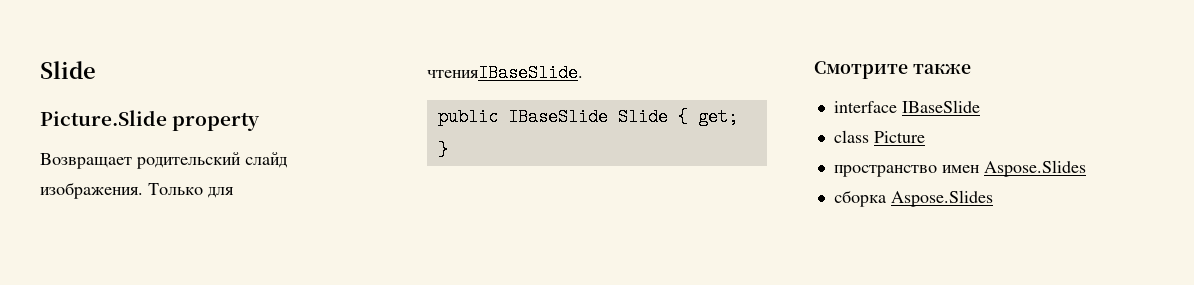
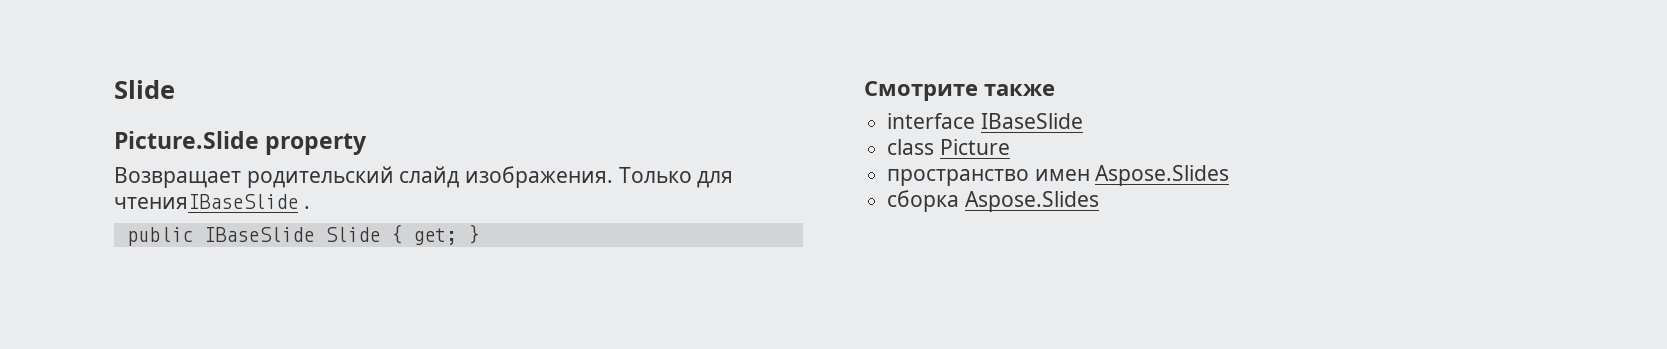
- Только для чтенияIBaseSlide.
+ Только для чтенияIBaseSlide .

